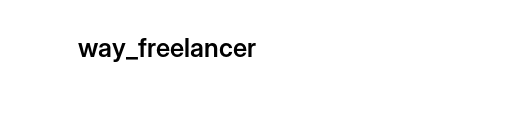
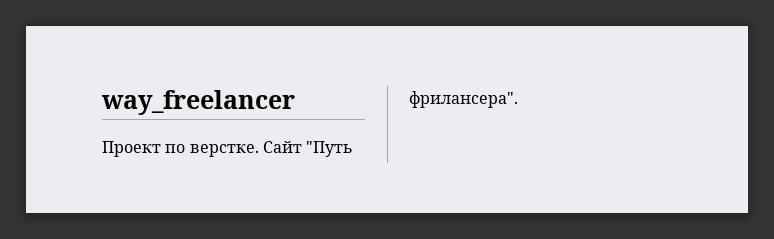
+ Проект по верстке. Сайт "Путь фрилансера".

